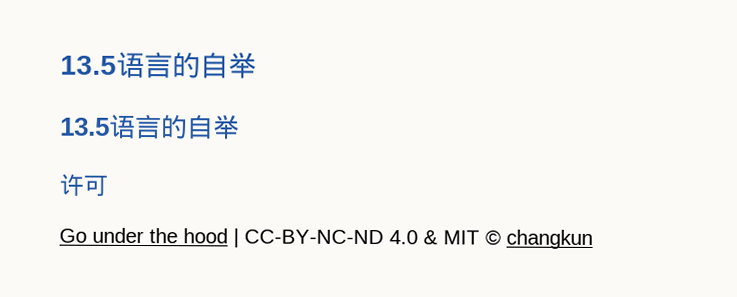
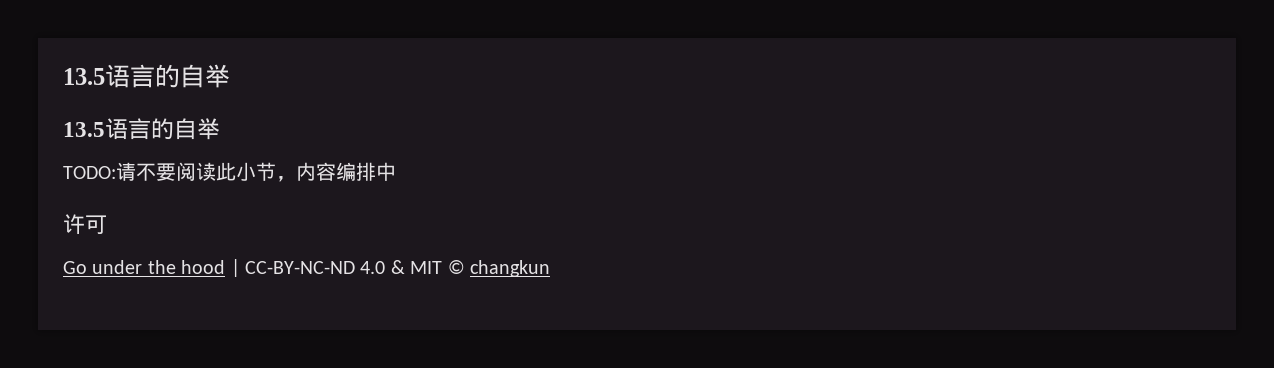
+ TODO:请不要阅读此小节，内容编排中

